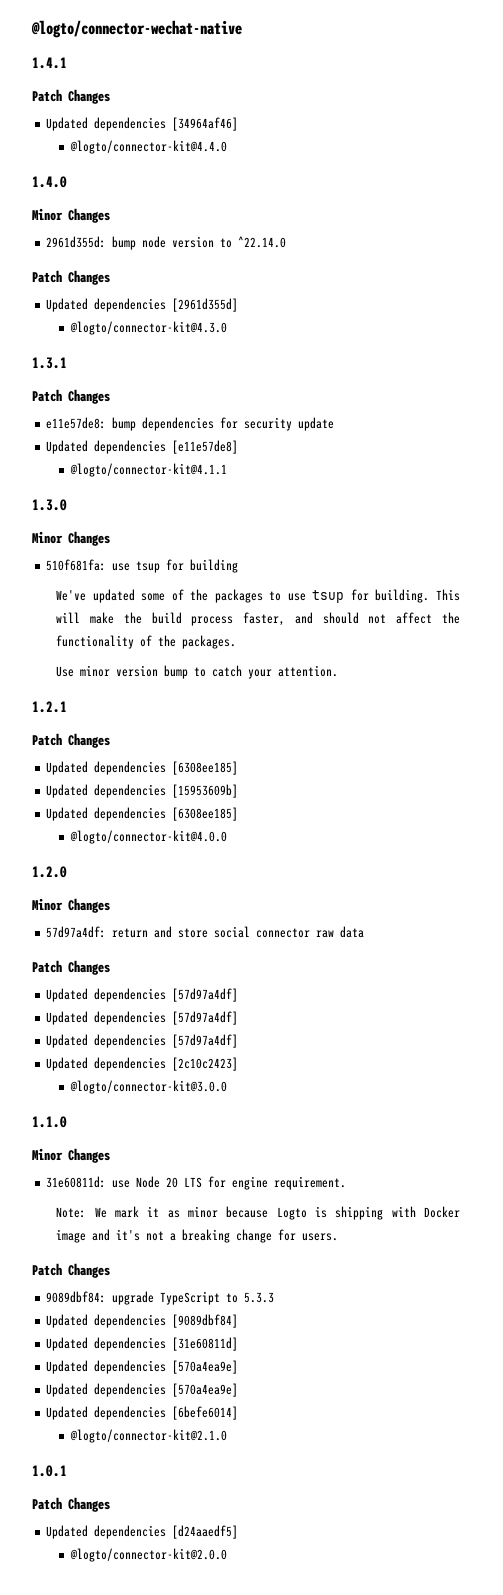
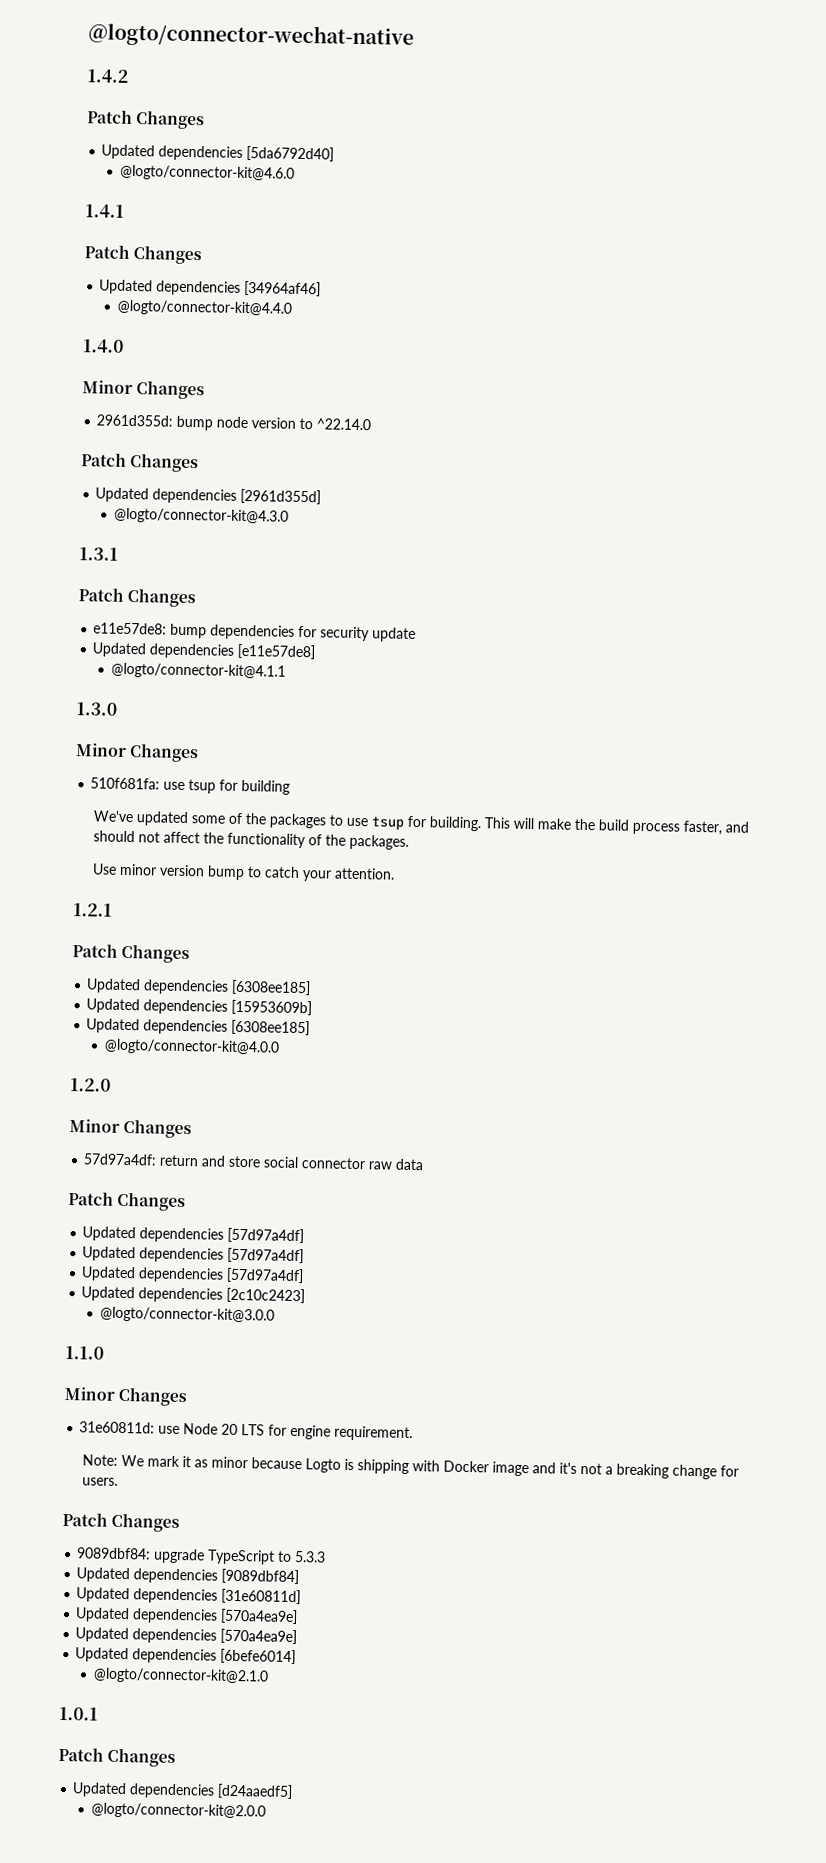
+ 1.4.2
+ Patch Changes
+ Updated dependencies [5da6792d40]
+ @logto/connector-kit@4.6.0

